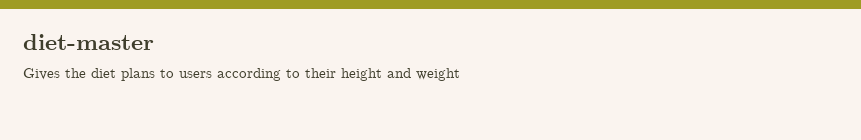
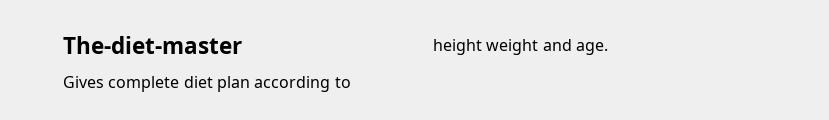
- diet-master
+ The-diet-master
- Gives the diet plans to users according to their height and weight
+ Gives complete diet plan according to height weight and age.

